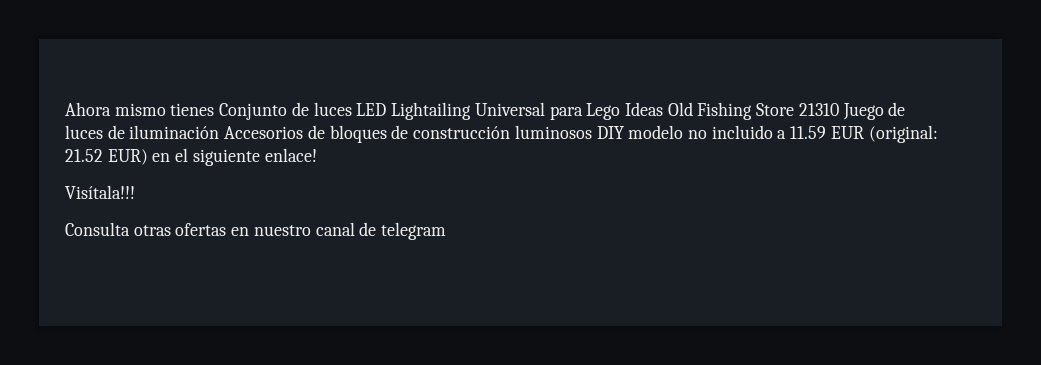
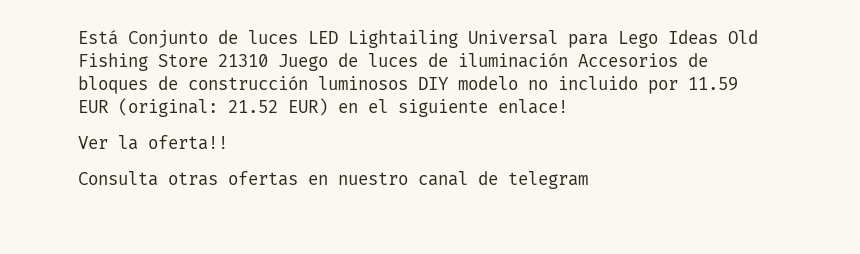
- Ahora mismo tienes Conjunto de luces LED Lightailing Universal para Lego Ideas Old Fishing Store 21310 Juego de luces de iluminación Accesorios de bloques de construcción luminosos DIY modelo no incluido a 11.59 EUR (original: 21.52 EUR) en el siguiente enlace!
+ Está Conjunto de luces LED Lightailing Universal para Lego Ideas Old Fishing Store 21310 Juego de luces de iluminación Accesorios de bloques de construcción luminosos DIY modelo no incluido por 11.59 EUR (original: 21.52 EUR) en el siguiente enlace!
- Visítala!!!
+ Ver la oferta!!

